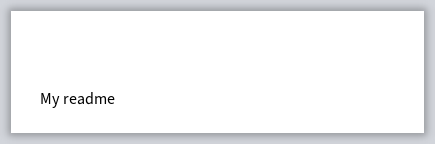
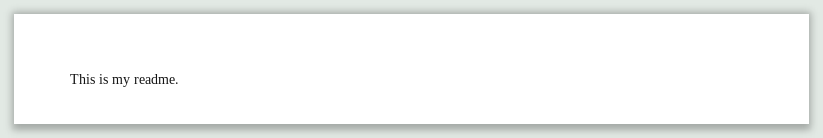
- My readme
+ This is my readme.

